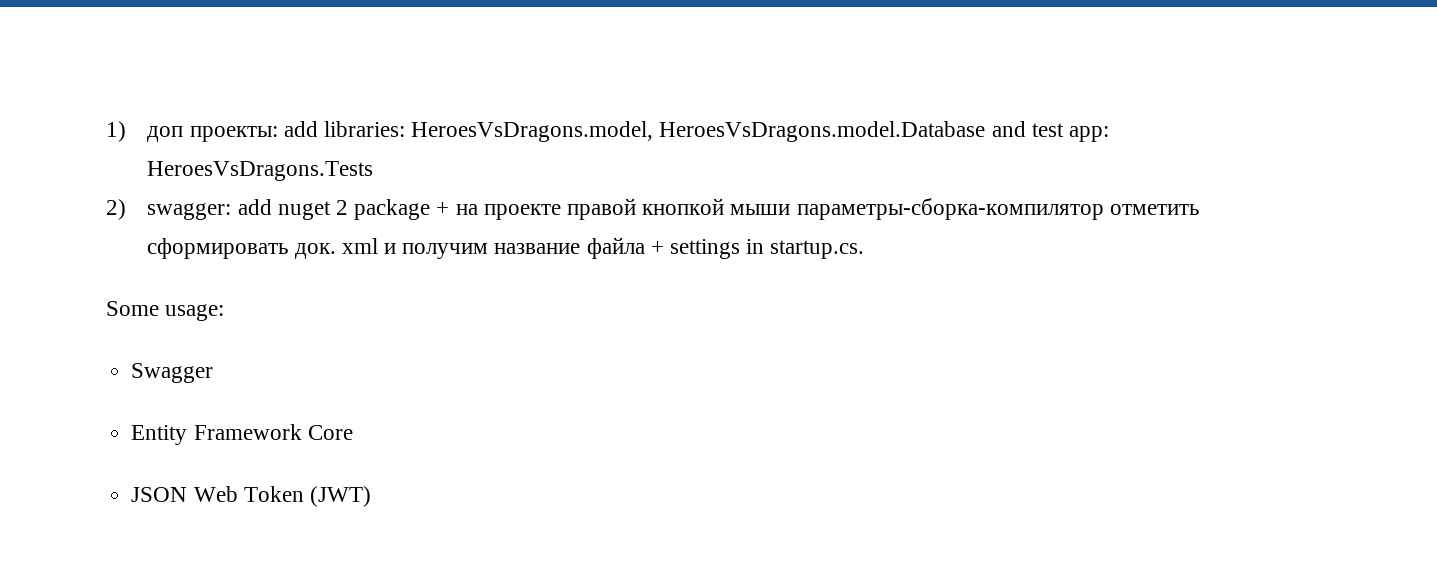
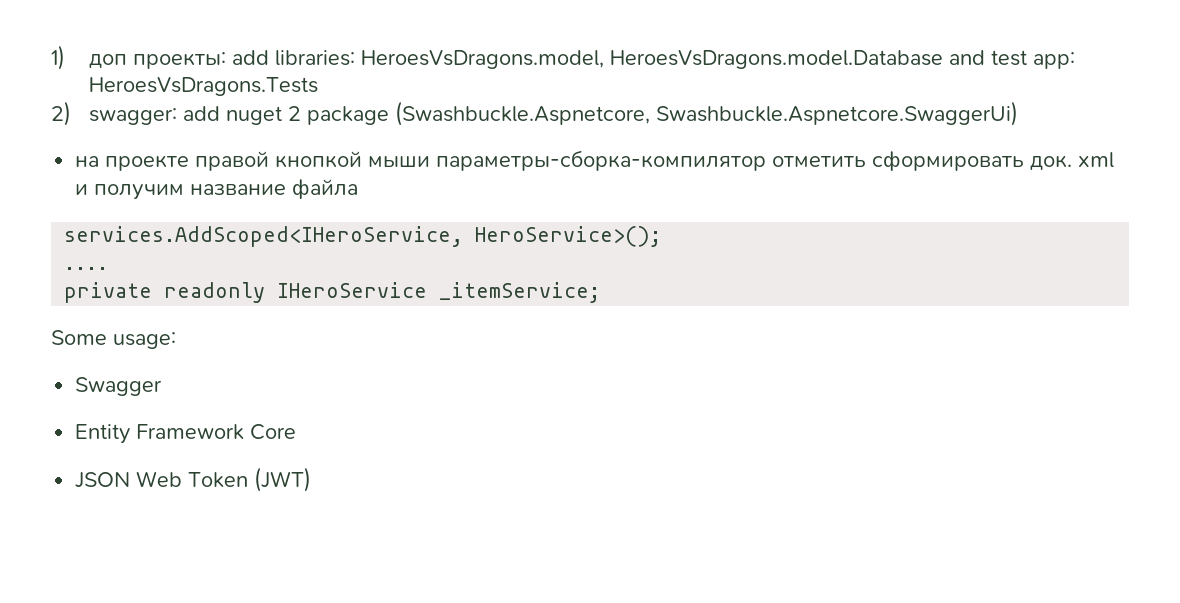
- 2) swagger: add nuget 2 package + на проекте правой кнопкой мыши параметры-сборка-компилятор отметить сформировать док. xml и получим название файла + settings in startup.cs.
+ 2) swagger: add nuget 2 package (Swashbuckle.Aspnetcore, Swashbuckle.Aspnetcore.SwaggerUi)
+ на проекте правой кнопкой мыши параметры-сборка-компилятор отметить сформировать док. xml и получим название файла
+ services.AddScoped<IHeroService, HeroService>();
+ ....
+ private readonly IHeroService _itemService;

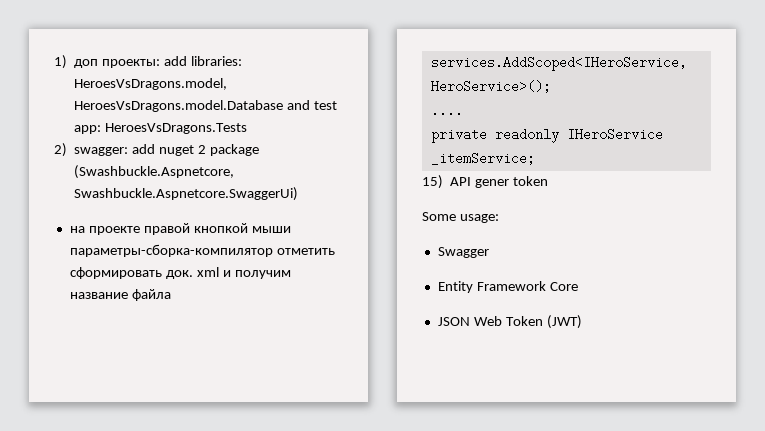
+ 15) API gener token

